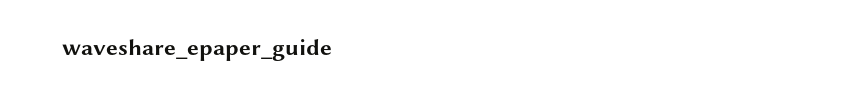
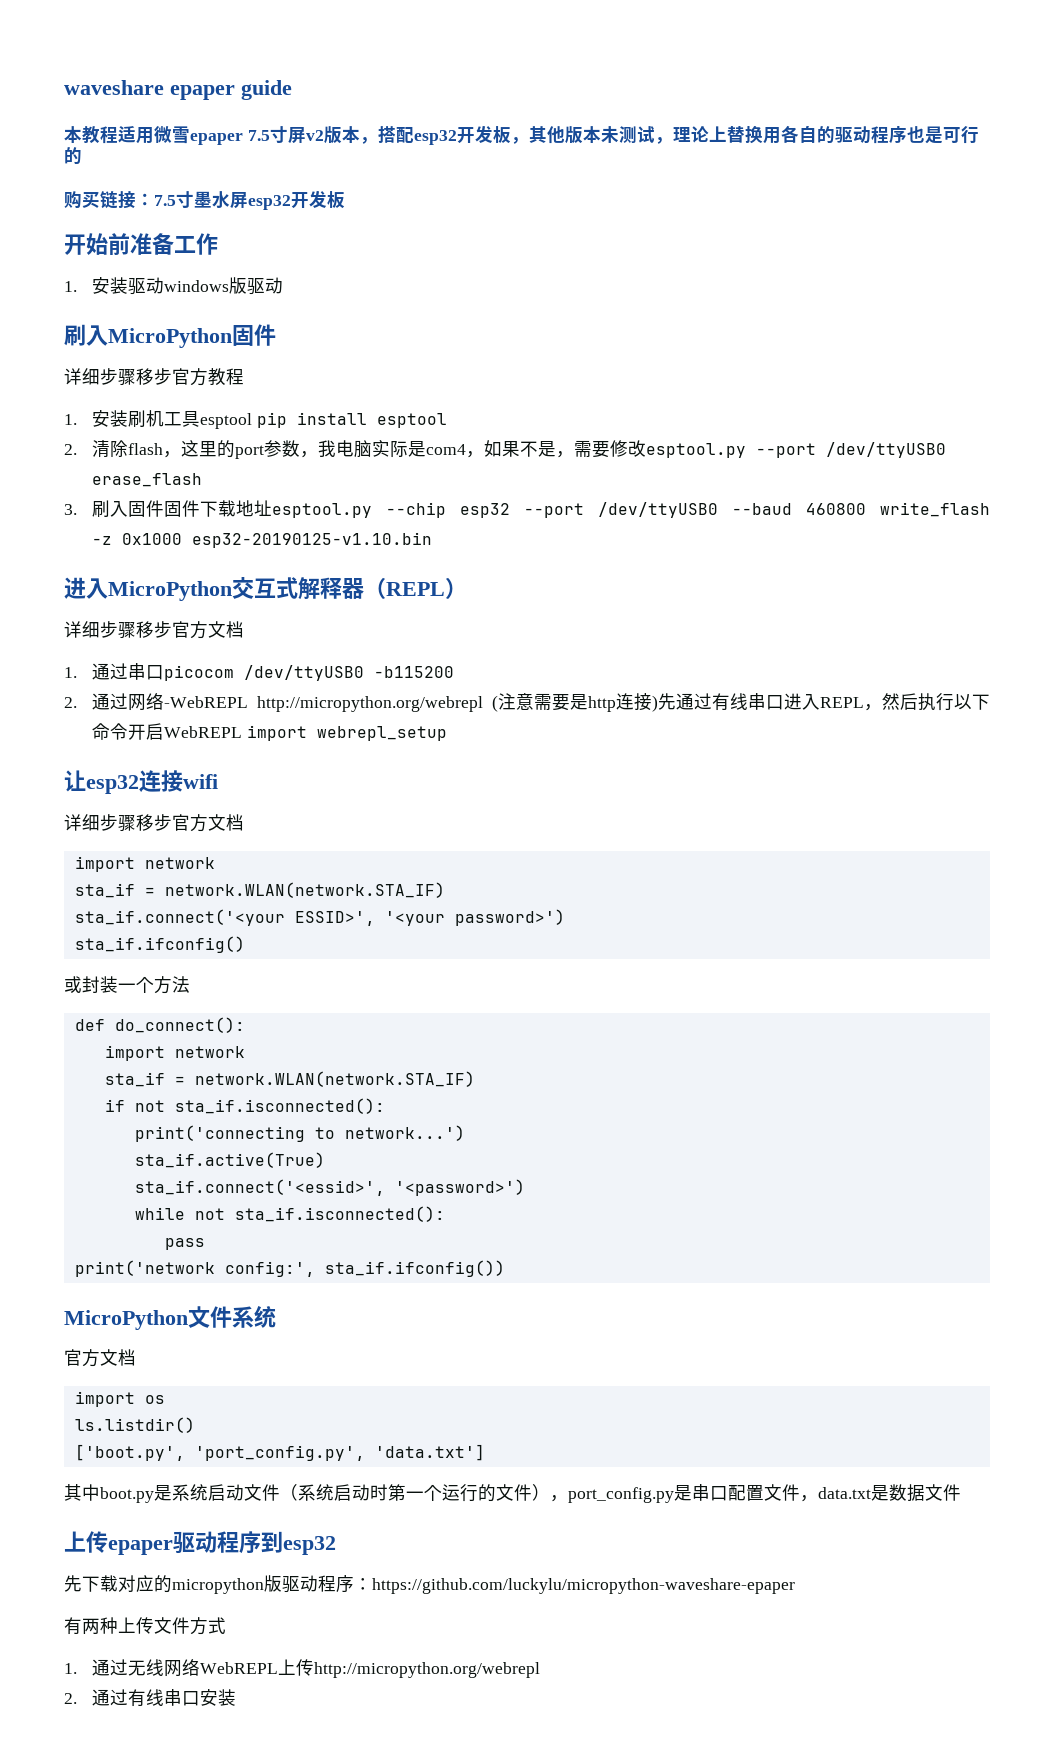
- waveshare_epaper_guide
+ waveshare epaper guide
+ 本教程适用微雪epaper 7.5寸屏v2版本，搭配esp32开发板，其他版本未测试，理论上替换用各自的驱动程序也是可行的
+ 购买链接：7.5寸墨水屏esp32开发板
+ 开始前准备工作
+ 1.安装驱动windows版驱动
+ 刷入MicroPython固件
+ 详细步骤移步官方教程
+ 1.安装刷机工具esptool pip install esptool
+ 2.清除flash，这里的port参数，我电脑实际是com4，如果不是，需要修改esptool.py --port /dev/ttyUSB0 erase_flash
+ 3.刷入固件固件下载地址esptool.py --chip esp32 --port /dev/ttyUSB0 --baud 460800 write_flash -z 0x1000 esp32-20190125-v1.10.bin
+ 进入MicroPython交互式解释器（REPL）
+ 详细步骤移步官方文档
+ 1.通过串口picocom /dev/ttyUSB0 -b115200
+ 2.通过网络-WebREPL http://micropython.org/webrepl (注意需要是http连接)先通过有线串口进入REPL，然后执行以下命令开启WebREPL import webrepl_setup
+ 让esp32连接wifi
+ 详细步骤移步官方文档
+ import network
+ sta_if = network.WLAN(network.STA_IF)
+ sta_if.connect('<your ESSID>', '<your password>')
+ sta_if.ifconfig()
+ 或封装一个方法
+ def do_connect():
+ import network
+ sta_if = network.WLAN(network.STA_IF)
+ if not sta_if.isconnected():
+ print('connecting to network...')
+ sta_if.active(True)
+ sta_if.connect('<essid>', '<password>')
+ while not sta_if.isconnected():
+ pass
+ print('network config:', sta_if.ifconfig())
+ MicroPython文件系统
+ 官方文档
+ import os
+ ls.listdir()
+ ['boot.py', 'port_config.py', 'data.txt']
+ 其中boot.py是系统启动文件（系统启动时第一个运行的文件），port_config.py是串口配置文件，data.txt是数据文件
+ 上传epaper驱动程序到esp32
+ 先下载对应的micropython版驱动程序：https://github.com/luckylu/micropython-waveshare-epaper
+ 有两种上传文件方式
+ 1.通过无线网络WebREPL上传http://micropython.org/webrepl
+ 2.通过有线串口安装

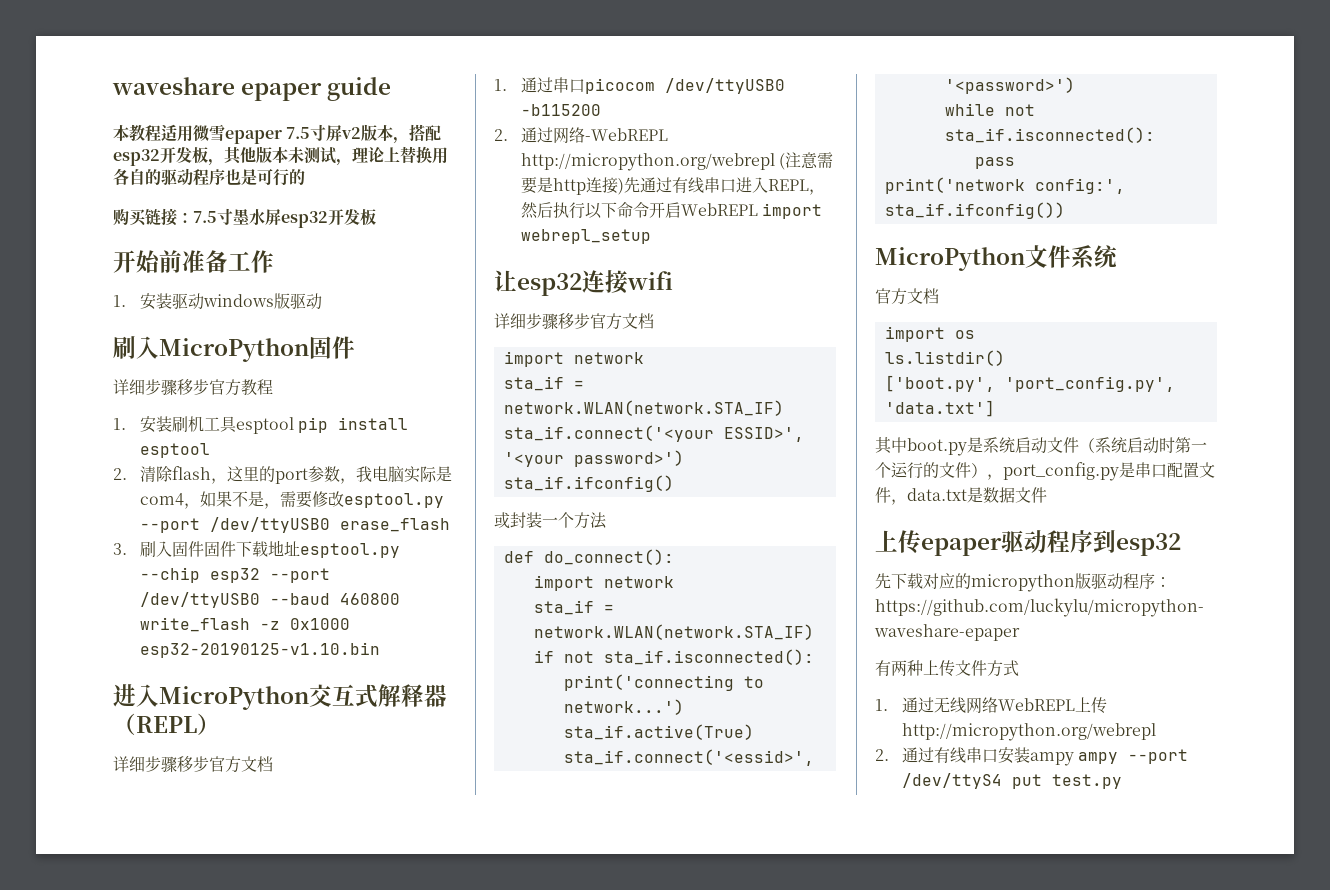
- 2.通过有线串口安装
+ 2.通过有线串口安装ampy ampy --port /dev/ttyS4 put test.py

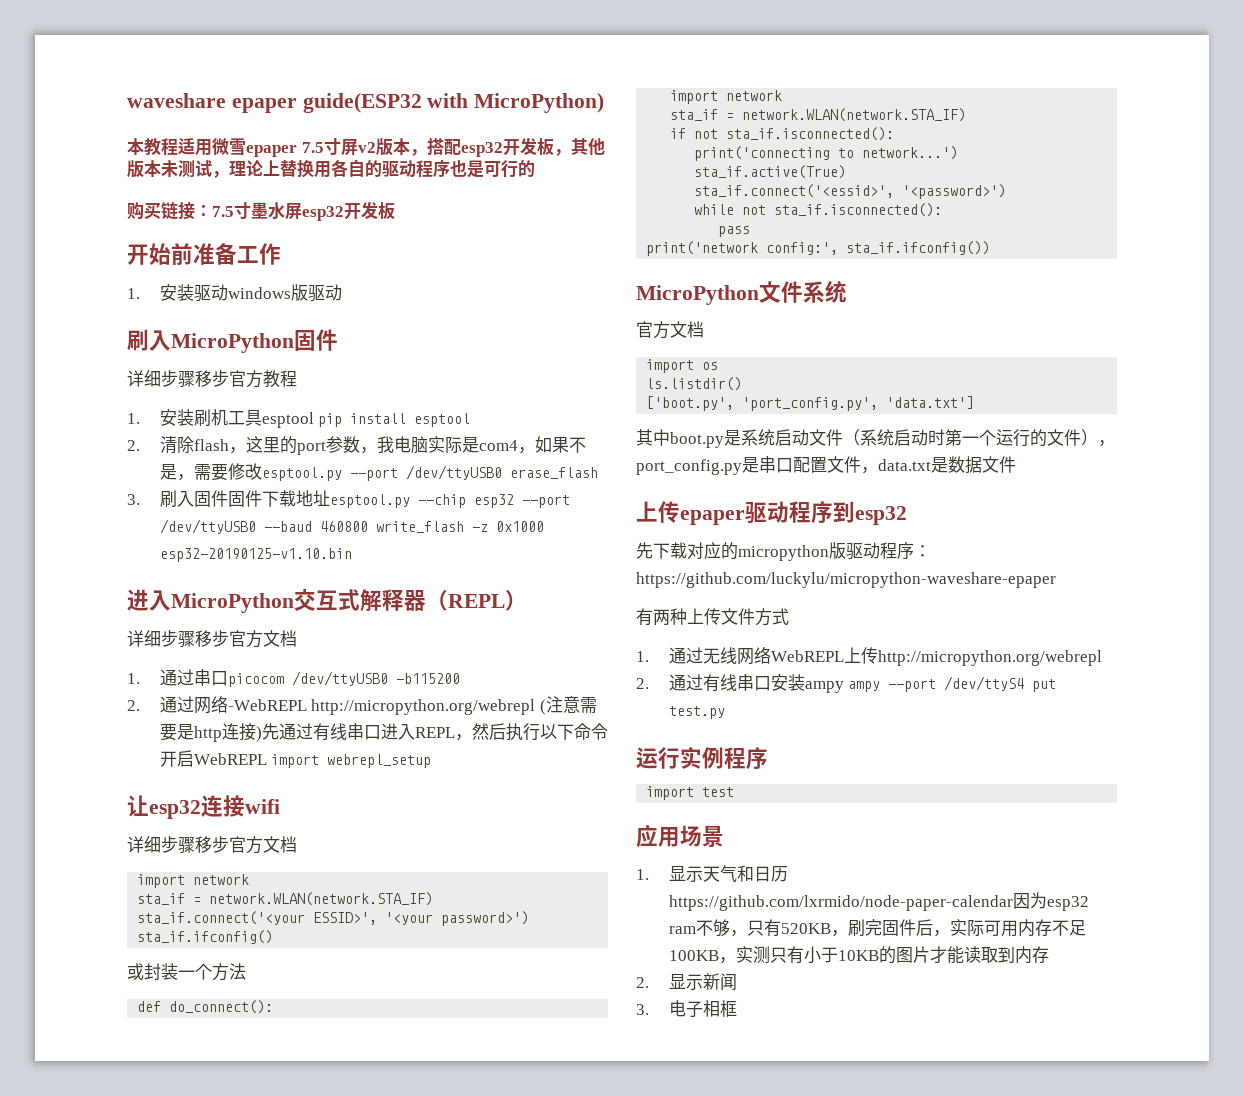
- waveshare epaper guide
+ waveshare epaper guide(ESP32 with MicroPython)
+ 运行实例程序
+ import test
+ 应用场景
+ 1.显示天气和日历https://github.com/lxrmido/node-paper-calendar因为esp32 ram不够，只有520KB，刷完固件后，实际可用内存不足100KB，实测只有小于10KB的图片才能读取到内存
+ 2.显示新闻
+ 3.电子相框

